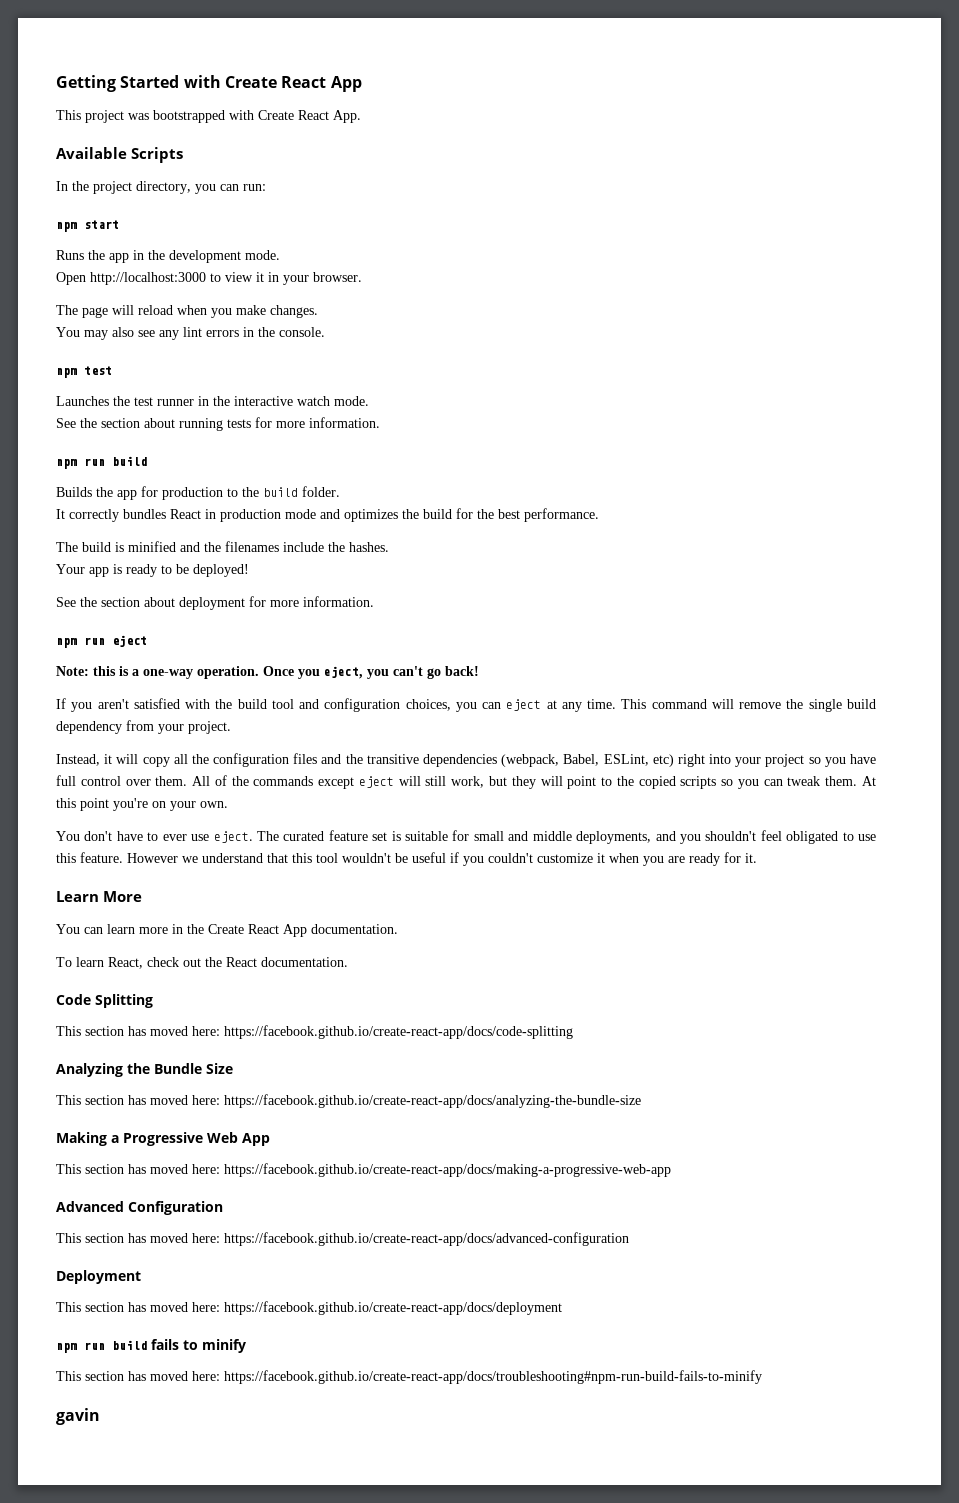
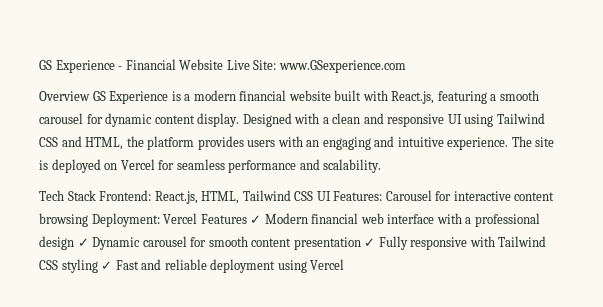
- Getting Started with Create React App
- This project was bootstrapped with Create React App.
- Available Scripts
- In the project directory, you can run:
- npm start
- Runs the app in the development mode.
- Open http://localhost:3000 to view it in your browser.
- The page will reload when you make changes.
- You may also see any lint errors in the console.
- npm test
- Launches the test runner in the interactive watch mode.
- See the section about running tests for more information.
- npm run build
- Builds the app for production to the build folder.
- It correctly bundles React in production mode and optimizes the build for the best performance.
- The build is minified and the filenames include the hashes.
- Your app is ready to be deployed!
- See the section about deployment for more information.
- npm run eject
- Note: this is a one-way operation. Once you eject, you can't go back!
- If you aren't satisfied with the build tool and configuration choices, you can eject at any time. This command will remove the single build dependency from your project.
- Instead, it will copy all the configuration files and the transitive dependencies (webpack, Babel, ESLint, etc) right into your project so you have full control over them. All of the commands except eject will still work, but they will point to the copied scripts so you can tweak them. At this point you're on your own.
- You don't have to ever use eject. The curated feature set is suitable for small and middle deployments, and you shouldn't feel obligated to use this feature. However we understand that this tool wouldn't be useful if you couldn't customize it when you are ready for it.
- Learn More
- You can learn more in the Create React App documentation.
- To learn React, check out the React documentation.
- Code Splitting
- This section has moved here: https://facebook.github.io/create-react-app/docs/code-splitting
- Analyzing the Bundle Size
- This section has moved here: https://facebook.github.io/create-react-app/docs/analyzing-the-bundle-size
- Making a Progressive Web App
- This section has moved here: https://facebook.github.io/create-react-app/docs/making-a-progressive-web-app
- Advanced Configuration
- This section has moved here: https://facebook.github.io/create-react-app/docs/advanced-configuration
- Deployment
- This section has moved here: https://facebook.github.io/create-react-app/docs/deployment
- npm run build fails to minify
- This section has moved here: https://facebook.github.io/create-react-app/docs/troubleshooting#npm-run-build-fails-to-minify
- gavin
+ GS Experience - Financial Website Live Site: www.GSexperience.com
+ Overview GS Experience is a modern financial website built with React.js, featuring a smooth carousel for dynamic content display. Designed with a clean and responsive UI using Tailwind CSS and HTML, the platform provides users with an engaging and intuitive experience. The site is deployed on Vercel for seamless performance and scalability.
+ Tech Stack Frontend: React.js, HTML, Tailwind CSS UI Features: Carousel for interactive content browsing Deployment: Vercel Features ✓ Modern financial web interface with a professional design ✓ Dynamic carousel for smooth content presentation ✓ Fully responsive with Tailwind CSS styling ✓ Fast and reliable deployment using Vercel

